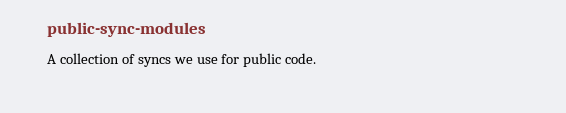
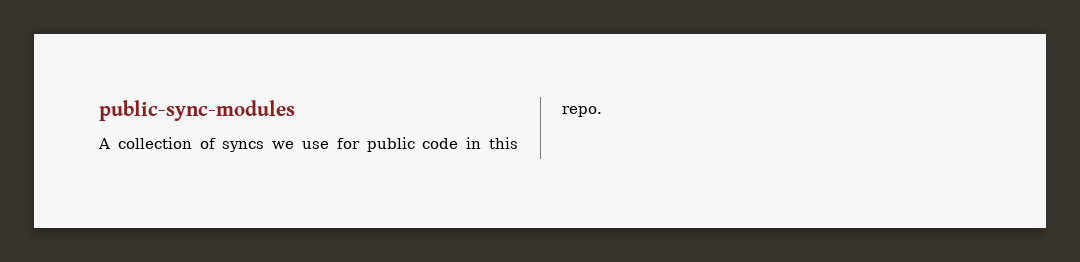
- A collection of syncs we use for public code.
+ A collection of syncs we use for public code in this repo.

